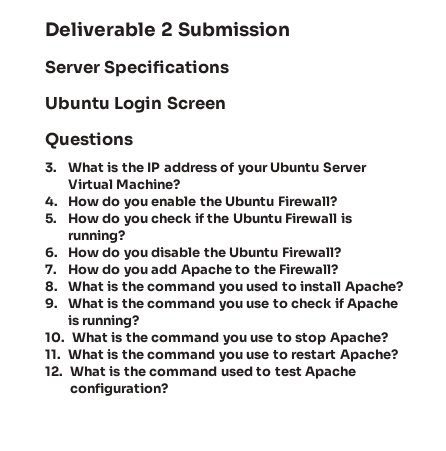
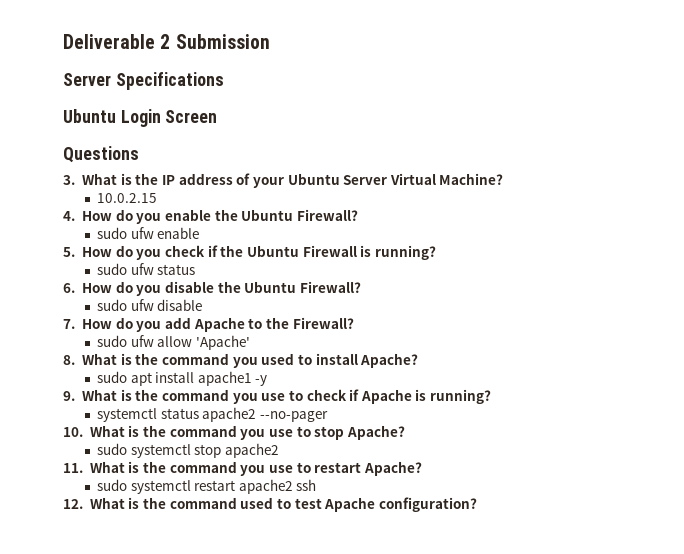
+ 10.0.2.15
+ sudo ufw enable
+ sudo ufw status
+ sudo ufw disable
+ sudo ufw allow 'Apache'
+ sudo apt install apache1 -y
+ systemctl status apache2 --no-pager
+ sudo systemctl stop apache2
+ sudo systemctl restart apache2 ssh

